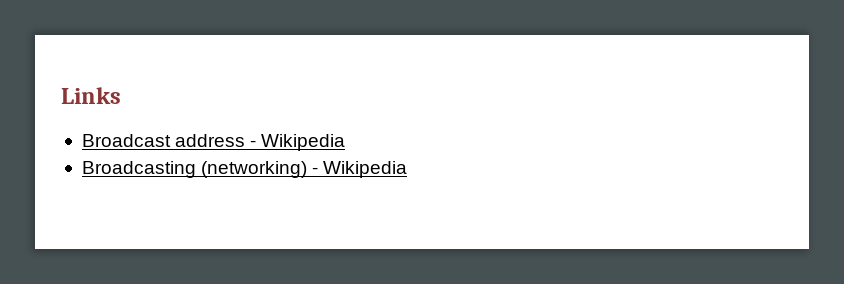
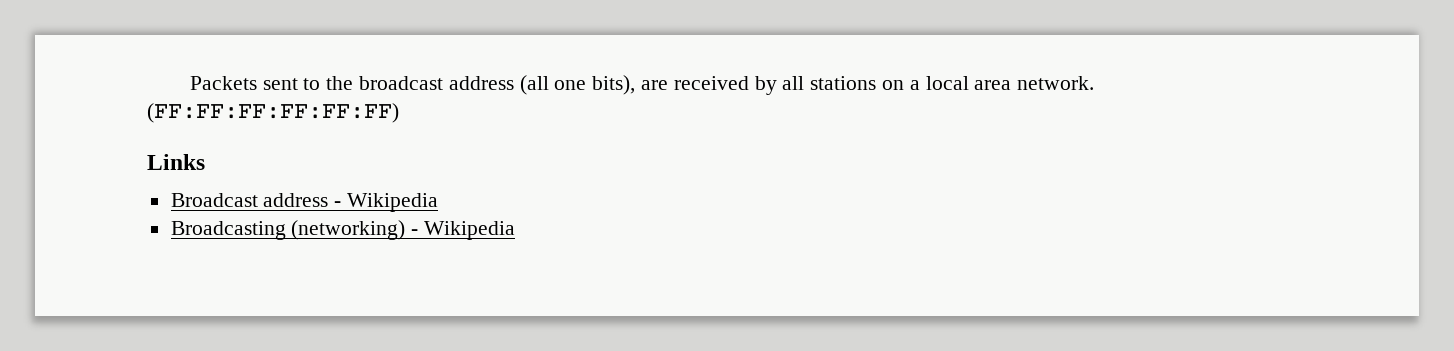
+ Packets sent to the broadcast address (all one bits), are received by all stations on a local area network. (FF:FF:FF:FF:FF:FF)

